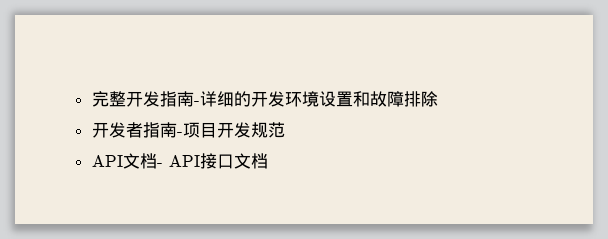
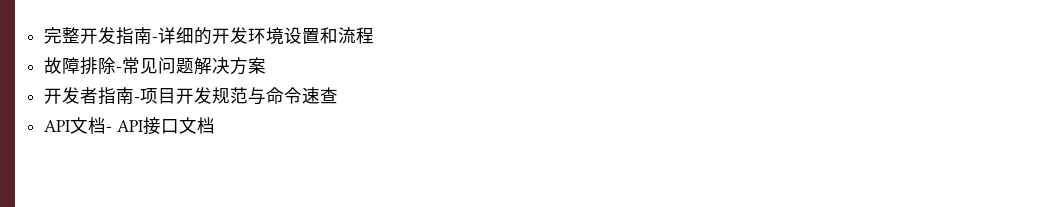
- 完整开发指南-详细的开发环境设置和故障排除
+ 完整开发指南-详细的开发环境设置和流程
+ 故障排除-常见问题解决方案
- 开发者指南-项目开发规范
+ 开发者指南-项目开发规范与命令速查

